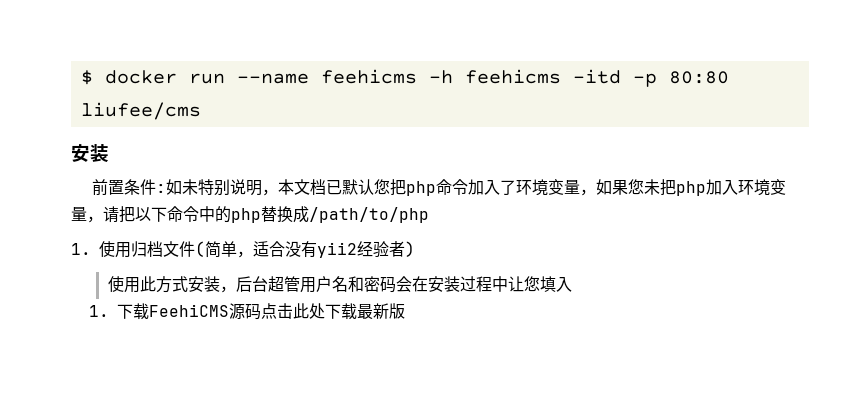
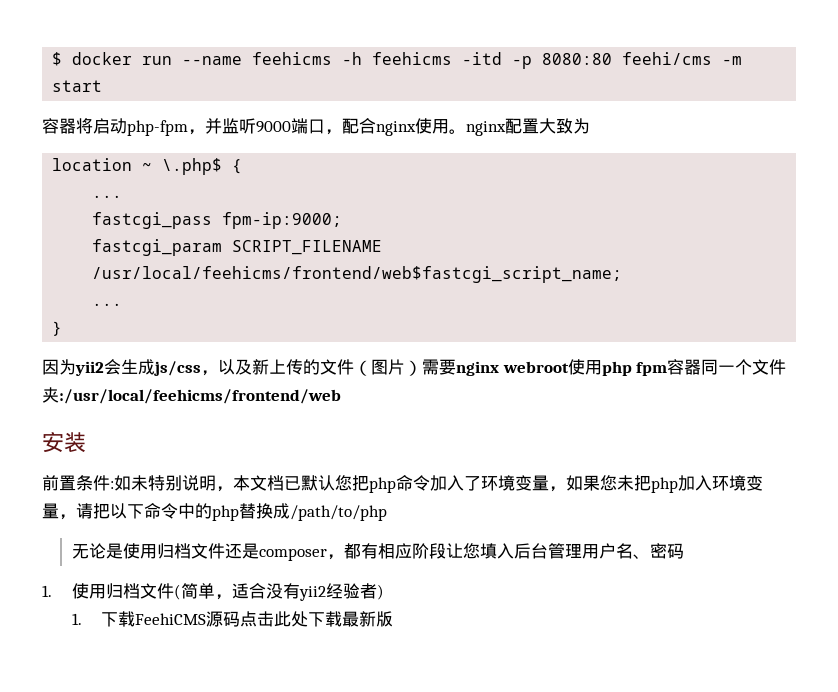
- $ docker run --name feehicms -h feehicms -itd -p 80:80 liufee/cms
+ $ docker run --name feehicms -h feehicms -itd -p 8080:80 feehi/cms -m start
+ 容器将启动php-fpm，并监听9000端口，配合nginx使用。nginx配置大致为
+ location ~ \.php$ {
+ ...
+ fastcgi_pass fpm-ip:9000;
+ fastcgi_param SCRIPT_FILENAME /usr/local/feehicms/frontend/web$fastcgi_script_name;
+ ...
+ }
+ 因为yii2会生成js/css，以及新上传的文件（图片）需要nginx webroot使用php fpm容器同一个文件夹:/usr/local/feehicms/frontend/web
+ 无论是使用归档文件还是composer，都有相应阶段让您填入后台管理用户名、密码
- 使用此方式安装，后台超管用户名和密码会在安装过程中让您填入

